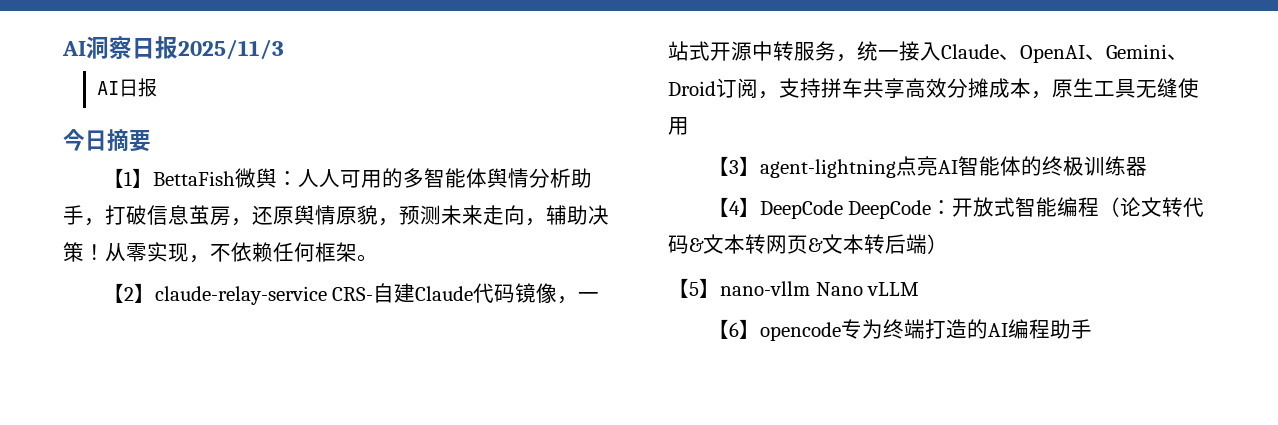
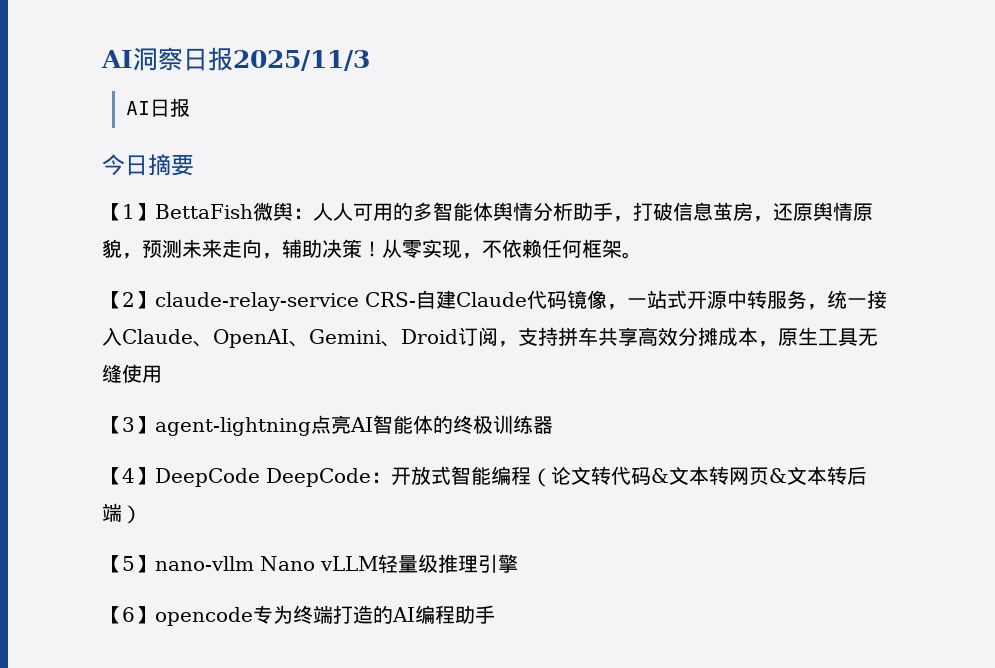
- 【5】nano-vllm Nano vLLM
+ 【5】nano-vllm Nano vLLM轻量级推理引擎

